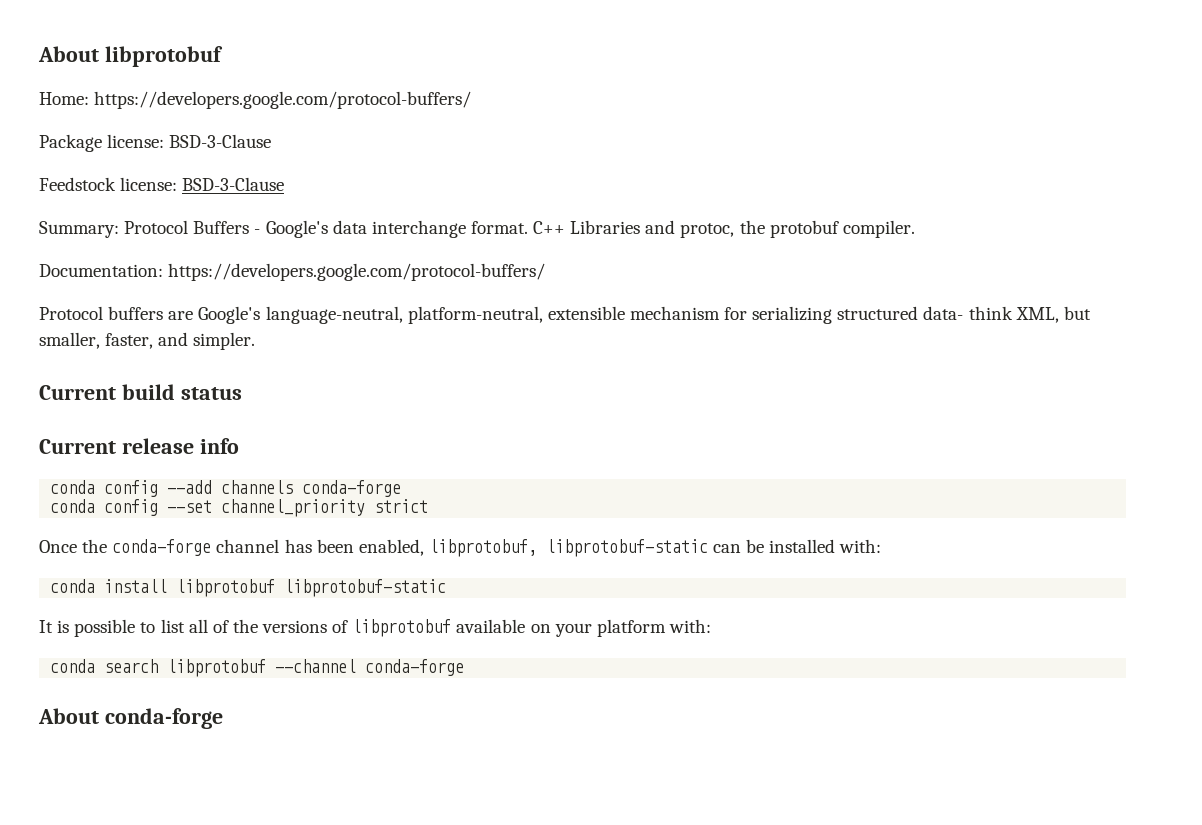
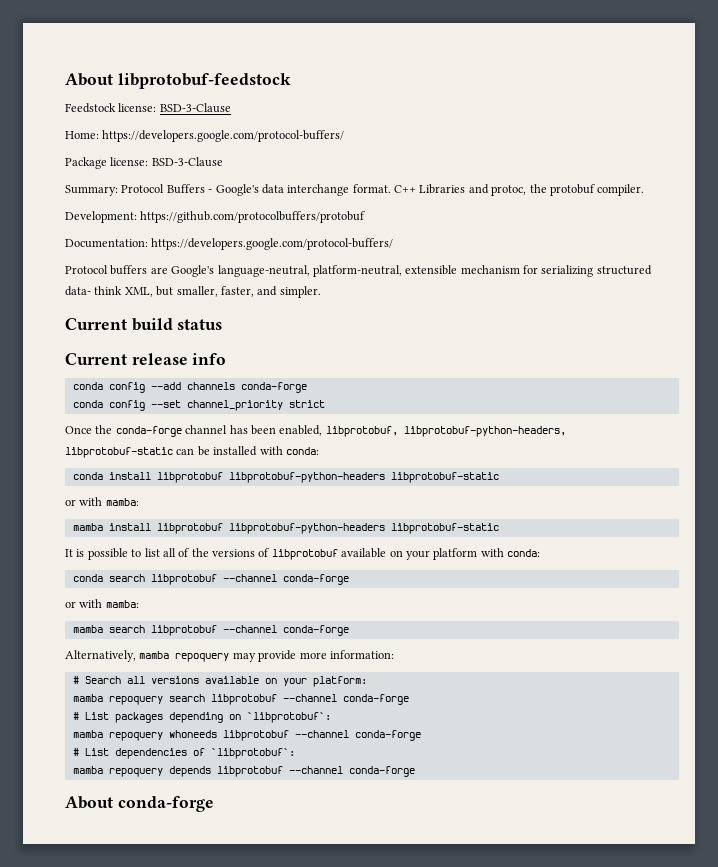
- About libprotobuf
+ About libprotobuf-feedstock
+ Feedstock license: BSD-3-Clause
- Feedstock license: BSD-3-Clause
+ Development: https://github.com/protocolbuffers/protobuf
- Once the conda-forge channel has been enabled, libprotobuf, libprotobuf-static can be installed with:
+ Once the conda-forge channel has been enabled, libprotobuf, libprotobuf-python-headers, libprotobuf-static can be installed with conda:
- conda install libprotobuf libprotobuf-static
+ conda install libprotobuf libprotobuf-python-headers libprotobuf-static
+ or with mamba:
+ mamba install libprotobuf libprotobuf-python-headers libprotobuf-static
- It is possible to list all of the versions of libprotobuf available on your platform with:
+ It is possible to list all of the versions of libprotobuf available on your platform with conda:
  conda search libprotobuf --channel conda-forge
+ or with mamba:
+ mamba search libprotobuf --channel conda-forge
+ Alternatively, mamba repoquery may provide more information:
+ # Search all versions available on your platform:
+ mamba repoquery search libprotobuf --channel conda-forge
+ # List packages depending on `libprotobuf`:
+ mamba repoquery whoneeds libprotobuf --channel conda-forge
+ # List dependencies of `libprotobuf`:
+ mamba repoquery depends libprotobuf --channel conda-forge

